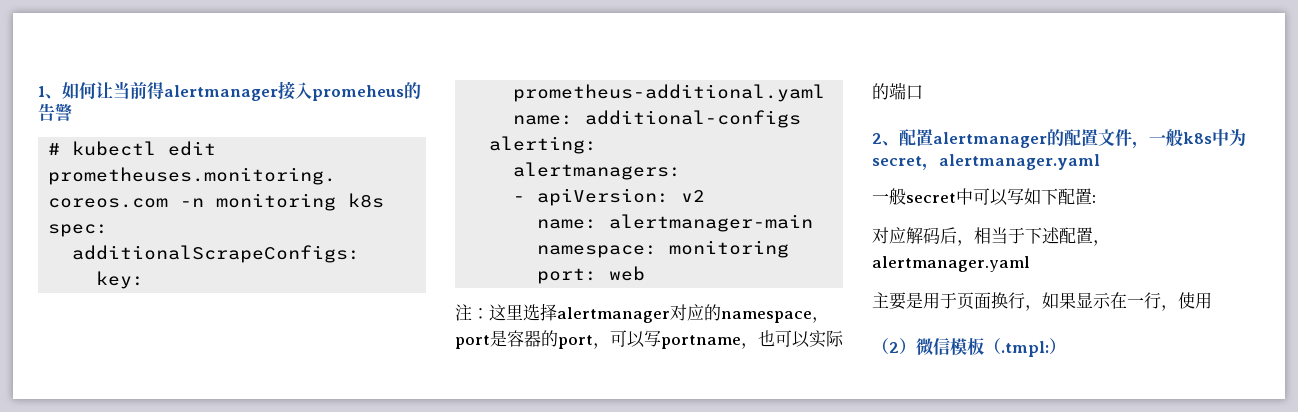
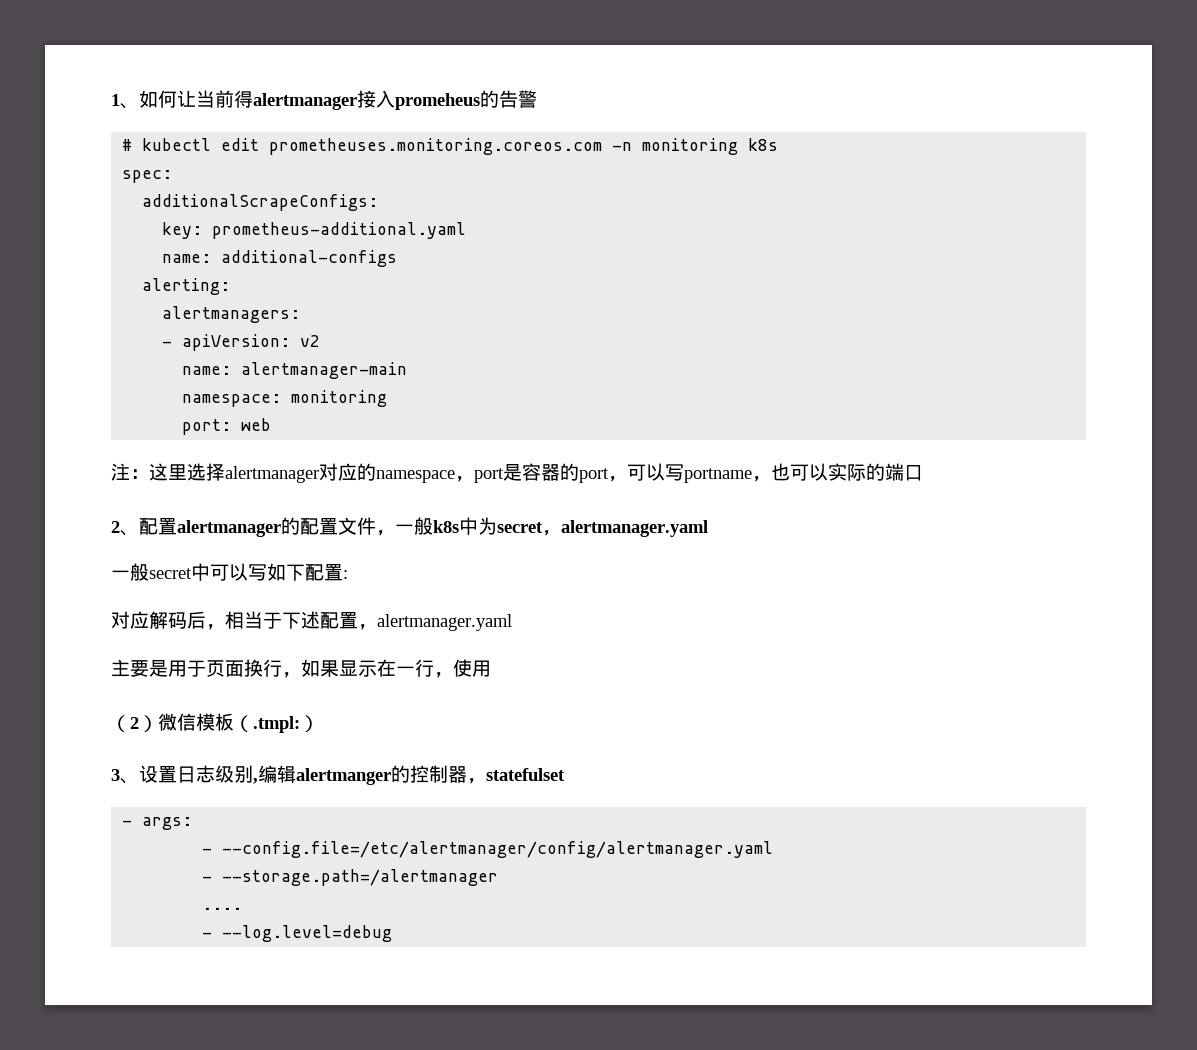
+ 3、设置日志级别,编辑alertmanger的控制器，statefulset
+ - args:
+ - --config.file=/etc/alertmanager/config/alertmanager.yaml
+ - --storage.path=/alertmanager
+ ....
+ - --log.level=debug

